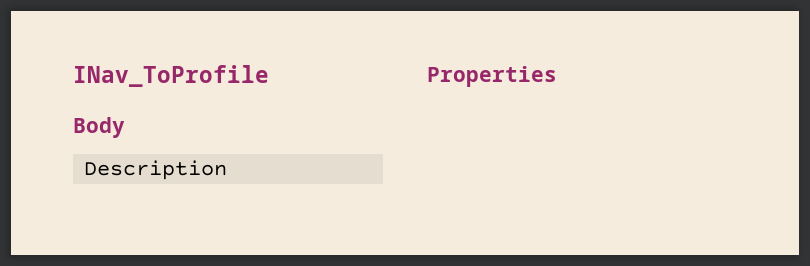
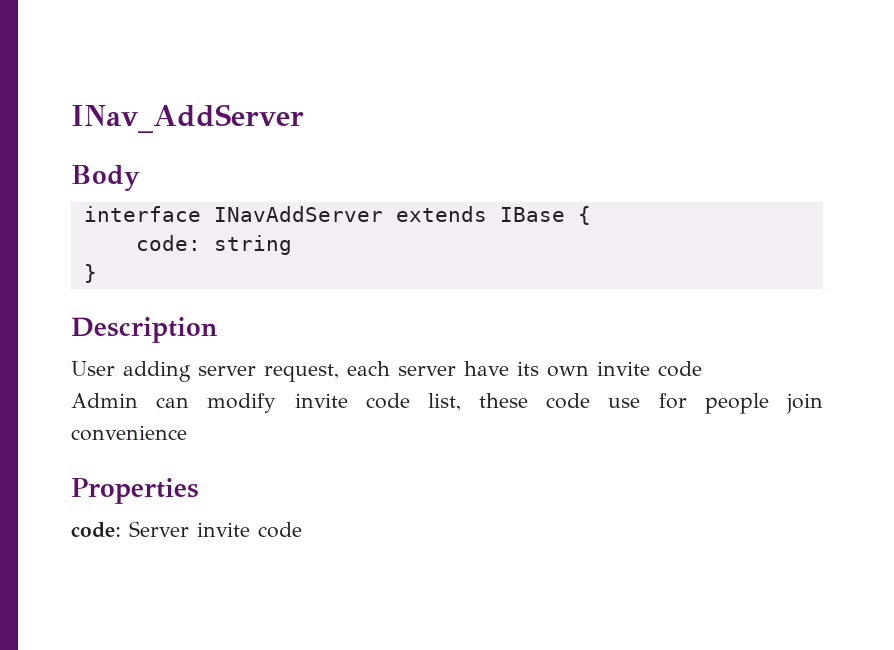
- INav_ToProfile
+ INav_AddServer
+ interface INavAddServer extends IBase {
+ code: string
+ }
  Description
+ User adding server request, each server have its own invite code
+ Admin can modify invite code list, these code use for people join convenience
  Properties
+ code: Server invite code

